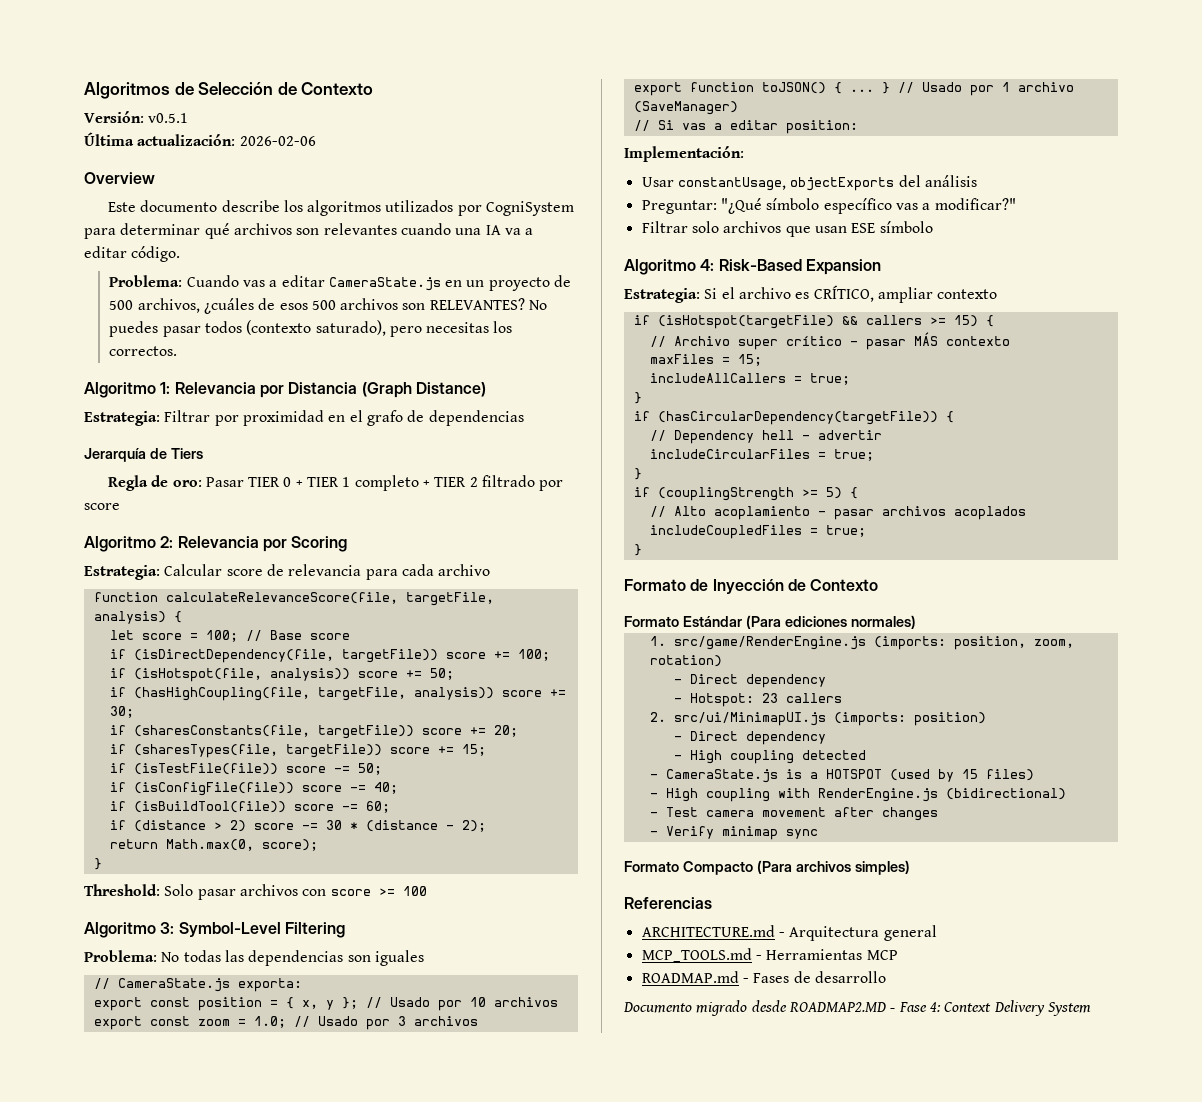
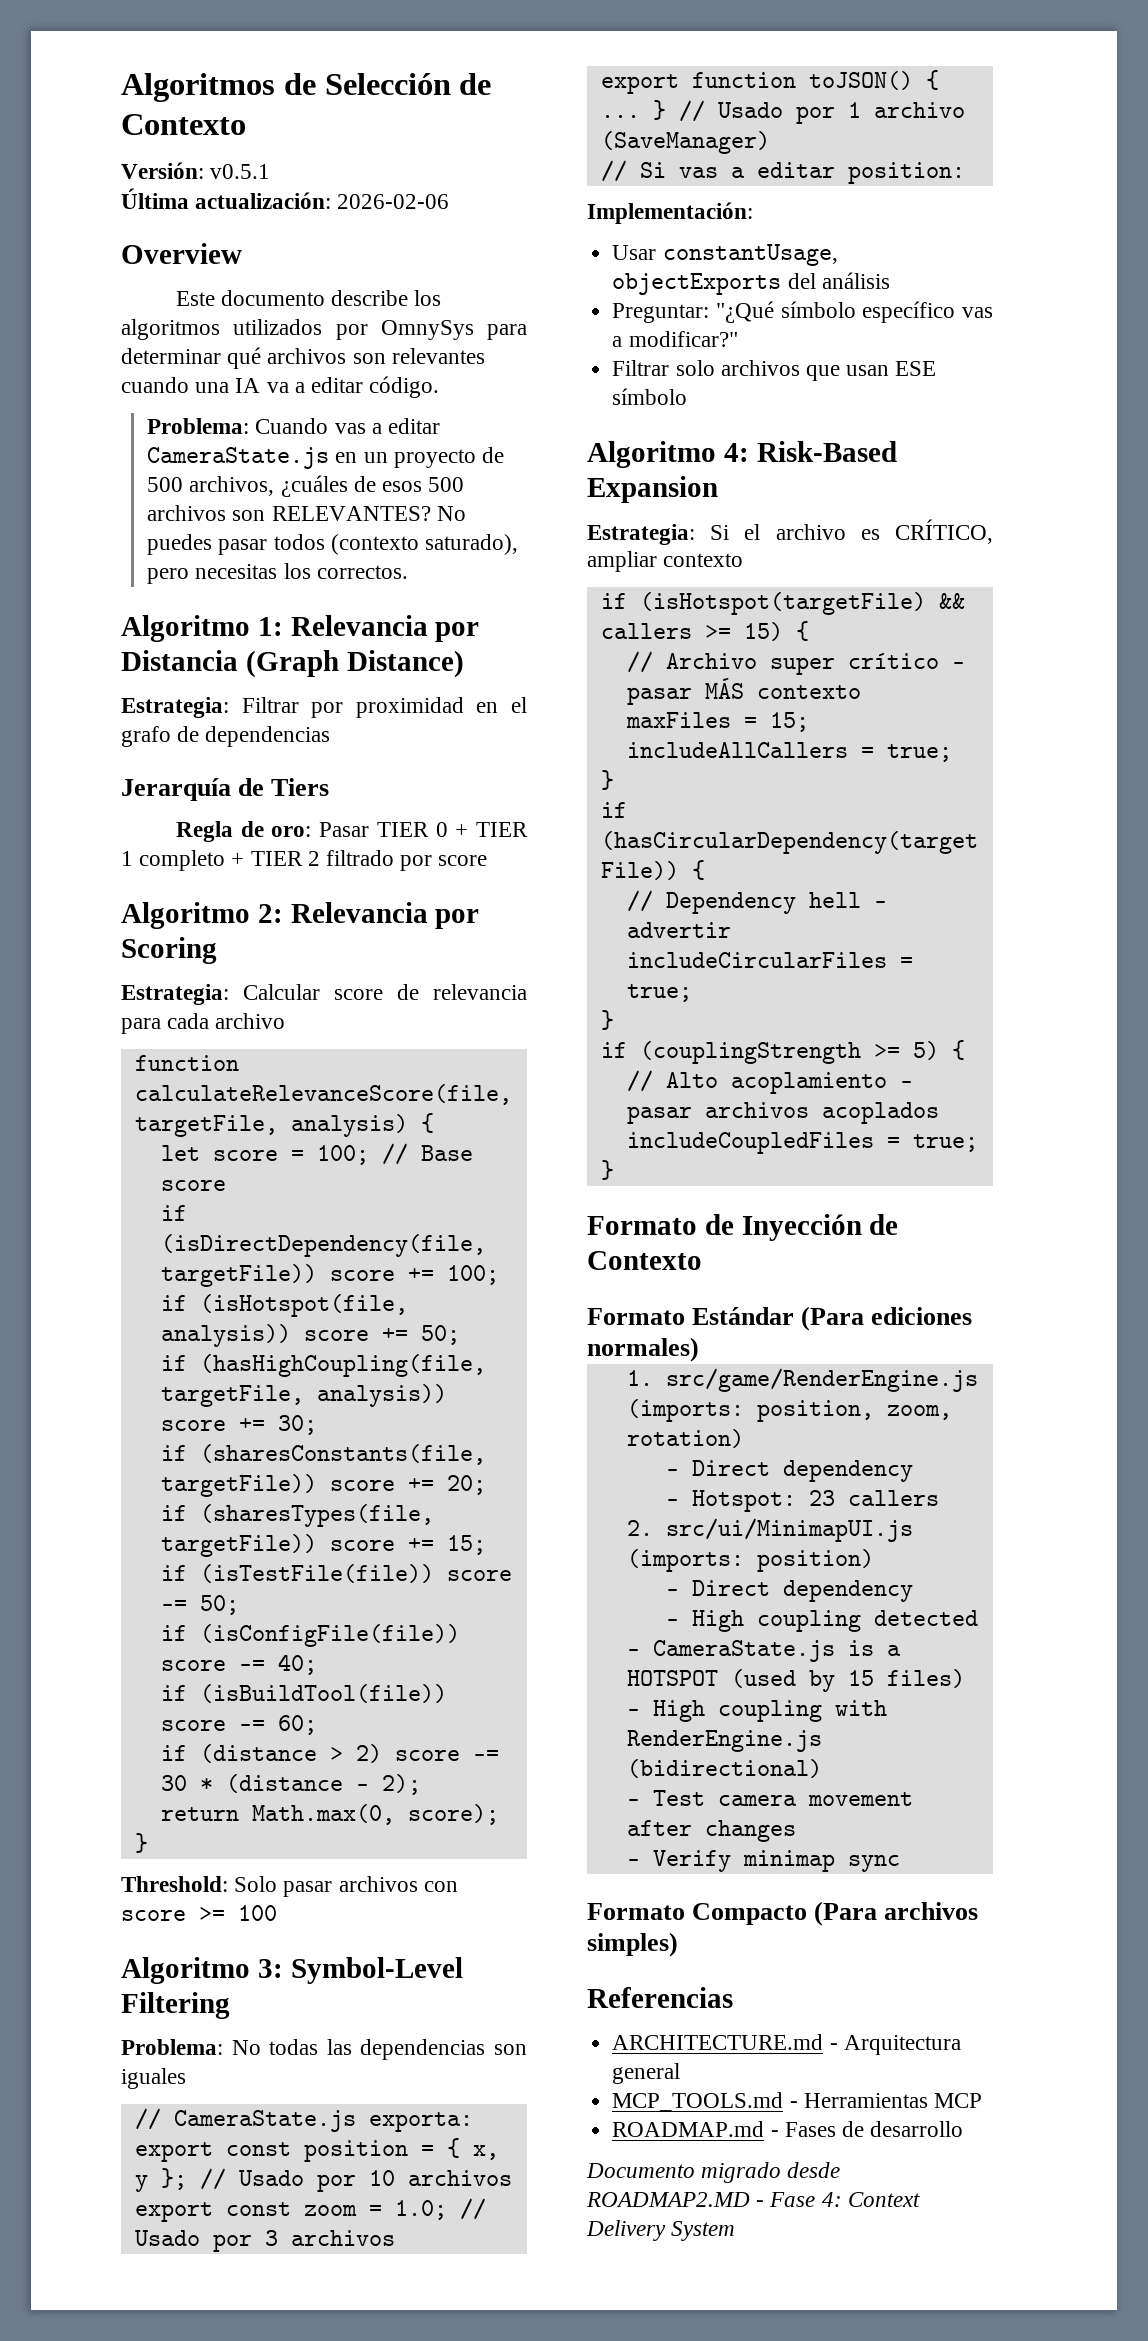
- Este documento describe los algoritmos utilizados por CogniSystem para determinar qué archivos son relevantes cuando una IA va a editar código.
+ Este documento describe los algoritmos utilizados por OmnySys para determinar qué archivos son relevantes cuando una IA va a editar código.

